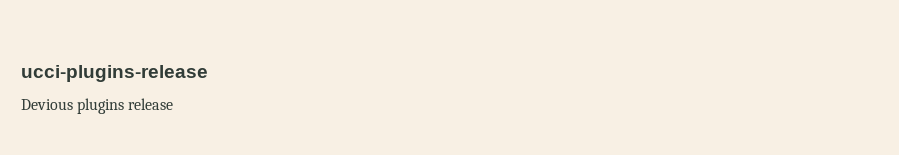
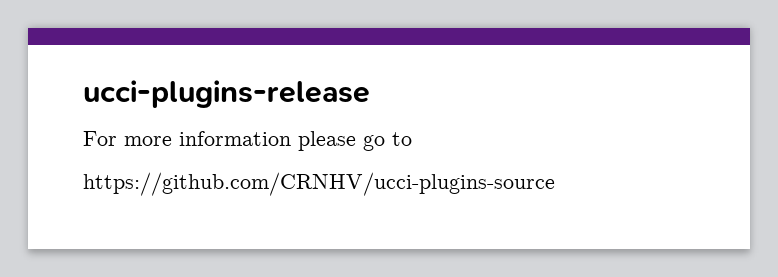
- Devious plugins release
+ For more information please go to
+ https://github.com/CRNHV/ucci-plugins-source

